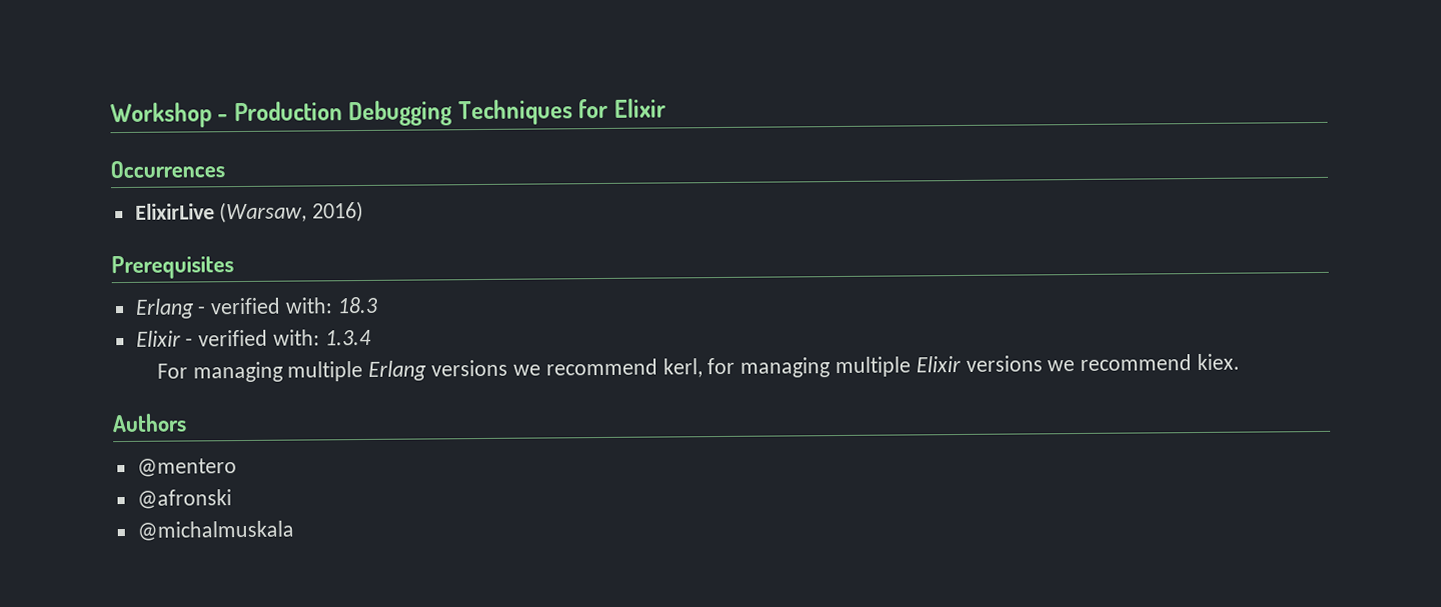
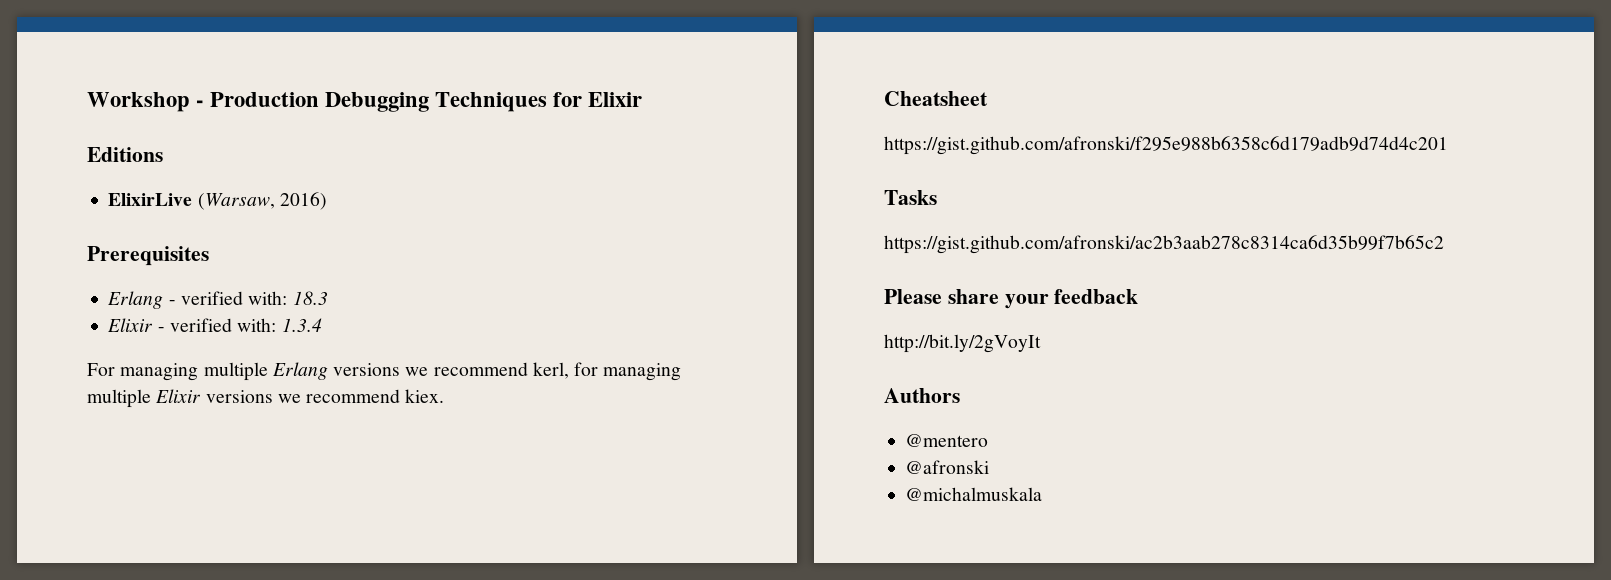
- Occurrences
+ Editions
+ Cheatsheet
+ https://gist.github.com/afronski/f295e988b6358c6d179adb9d74d4c201
+ Tasks
+ https://gist.github.com/afronski/ac2b3aab278c8314ca6d35b99f7b65c2
+ Please share your feedback
+ http://bit.ly/2gVoyIt

